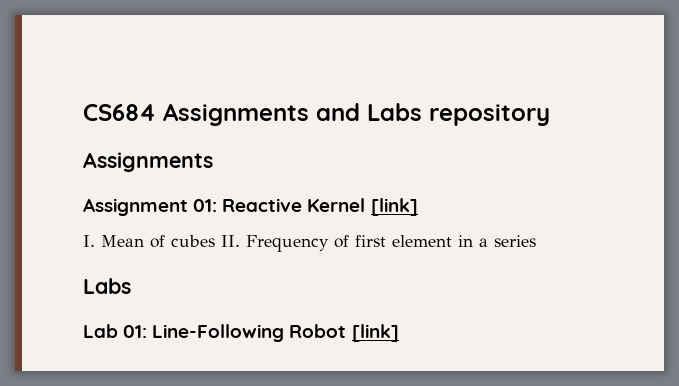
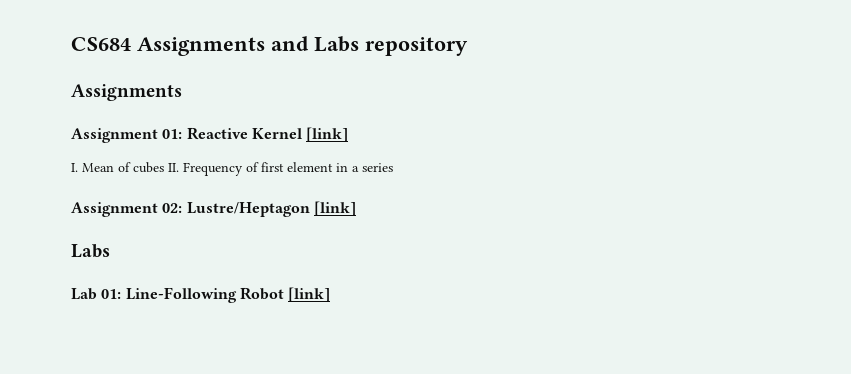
+ Assignment 02: Lustre/Heptagon [link]

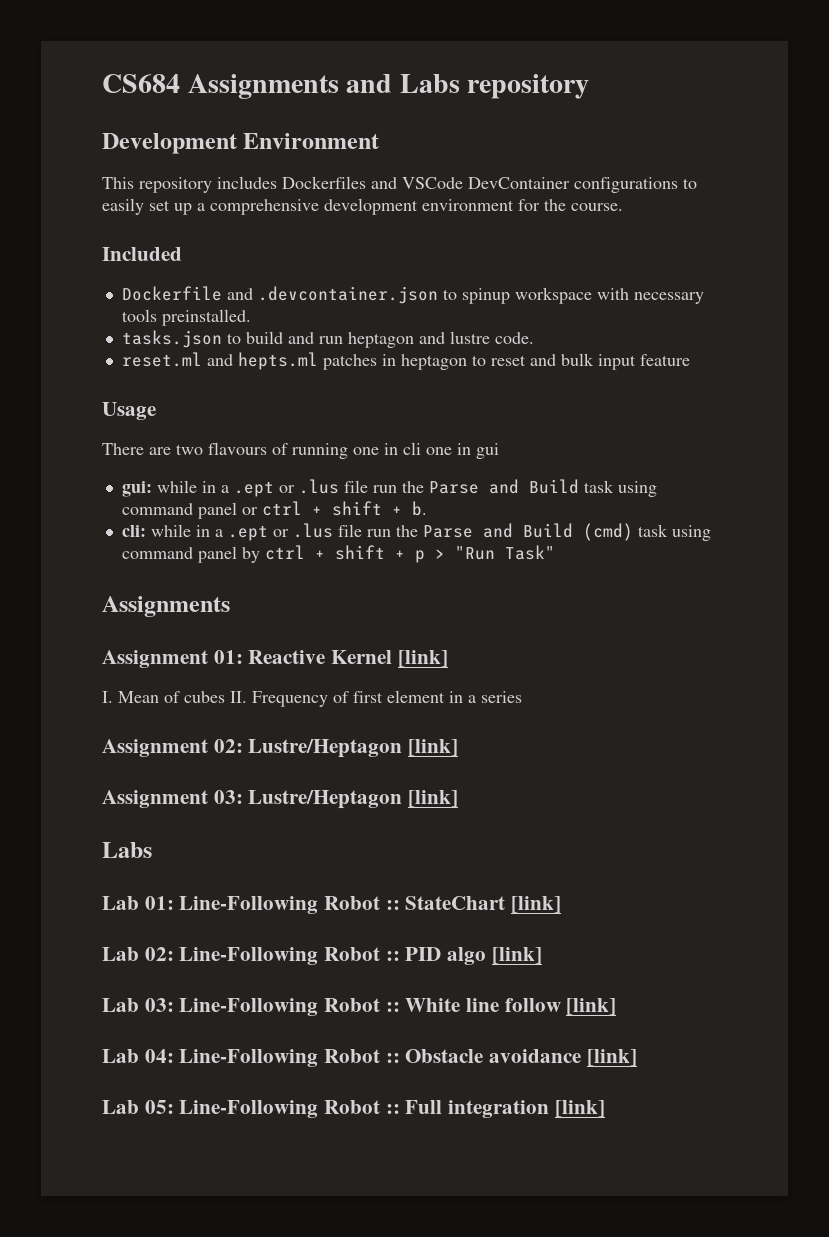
+ Development Environment
+ This repository includes Dockerfiles and VSCode DevContainer configurations to easily set up a comprehensive development environment for the course.
+ Included
+ Dockerfile and .devcontainer.json to spinup workspace with necessary tools preinstalled.
+ tasks.json to build and run heptagon and lustre code.
+ reset.ml and hepts.ml patches in heptagon to reset and bulk input feature
+ Usage
+ There are two flavours of running one in cli one in gui
+ gui: while in a .ept or .lus file run the Parse and Build task using command panel or ctrl + shift + b.
+ cli: while in a .ept or .lus file run the Parse and Build (cmd) task using command panel by ctrl + shift + p > "Run Task"
+ Assignment 03: Lustre/Heptagon [link]
- Lab 01: Line-Following Robot [link]
+ Lab 01: Line-Following Robot :: StateChart [link]
+ Lab 02: Line-Following Robot :: PID algo [link]
+ Lab 03: Line-Following Robot :: White line follow [link]
+ Lab 04: Line-Following Robot :: Obstacle avoidance [link]
+ Lab 05: Line-Following Robot :: Full integration [link]

